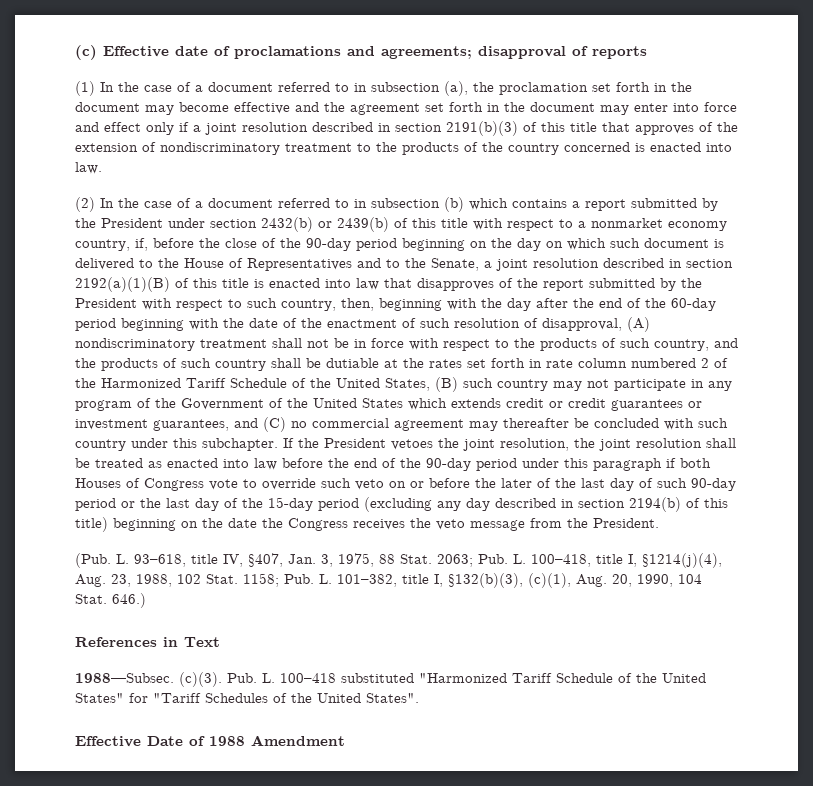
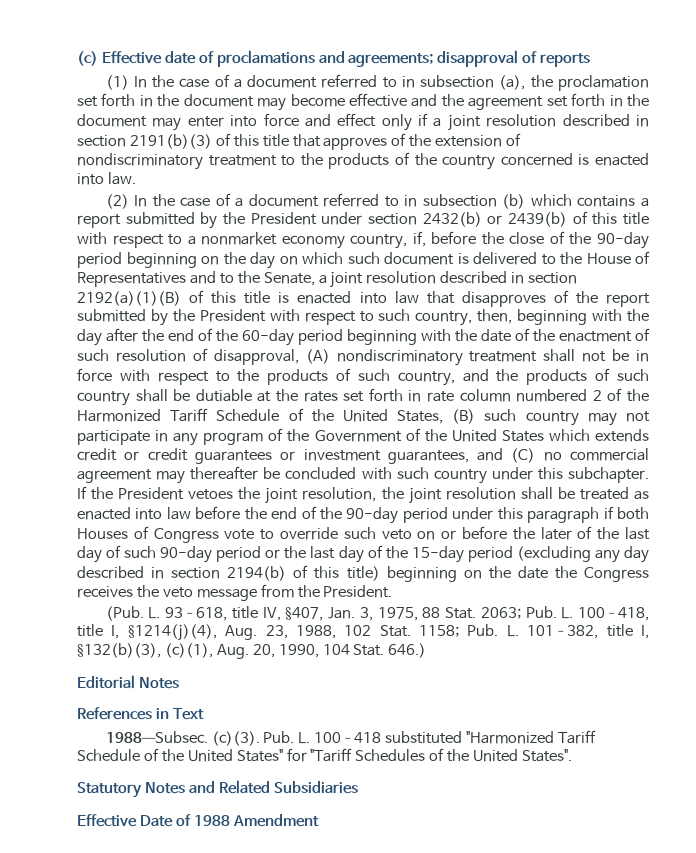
+ Editorial Notes
+ Statutory Notes and Related Subsidiaries

